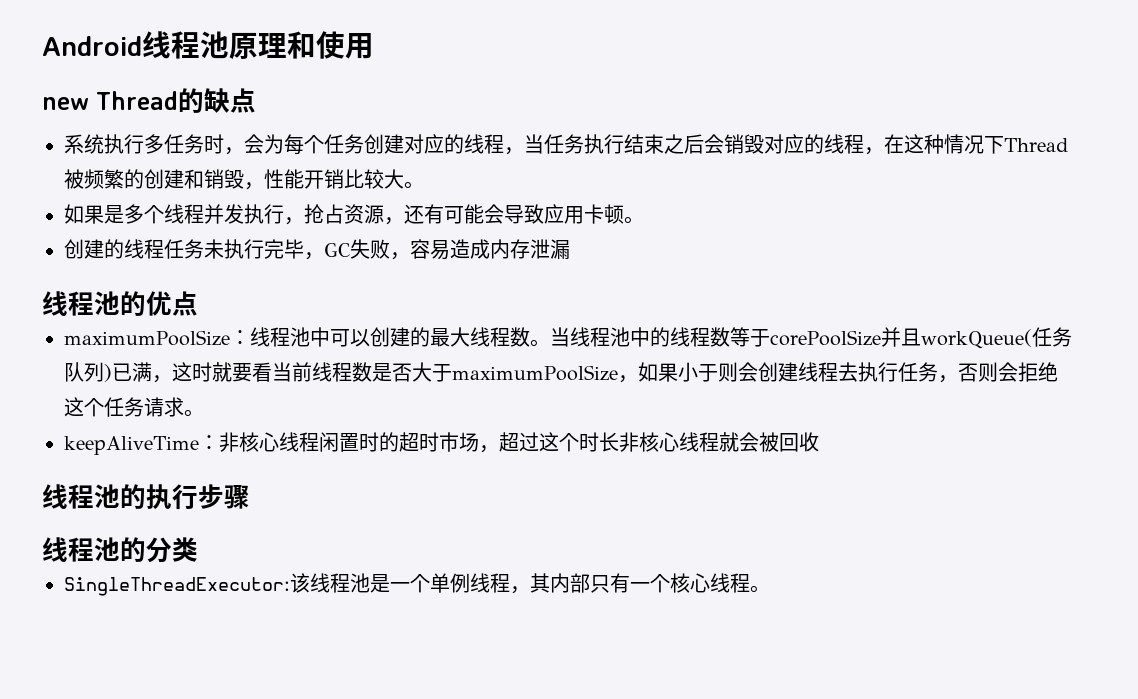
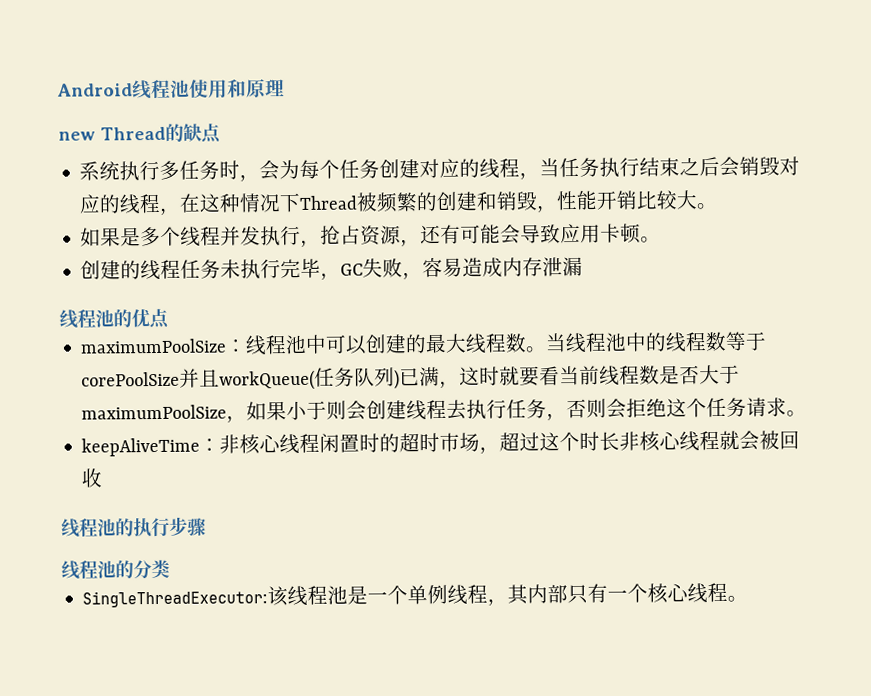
- Android线程池原理和使用
+ Android线程池使用和原理

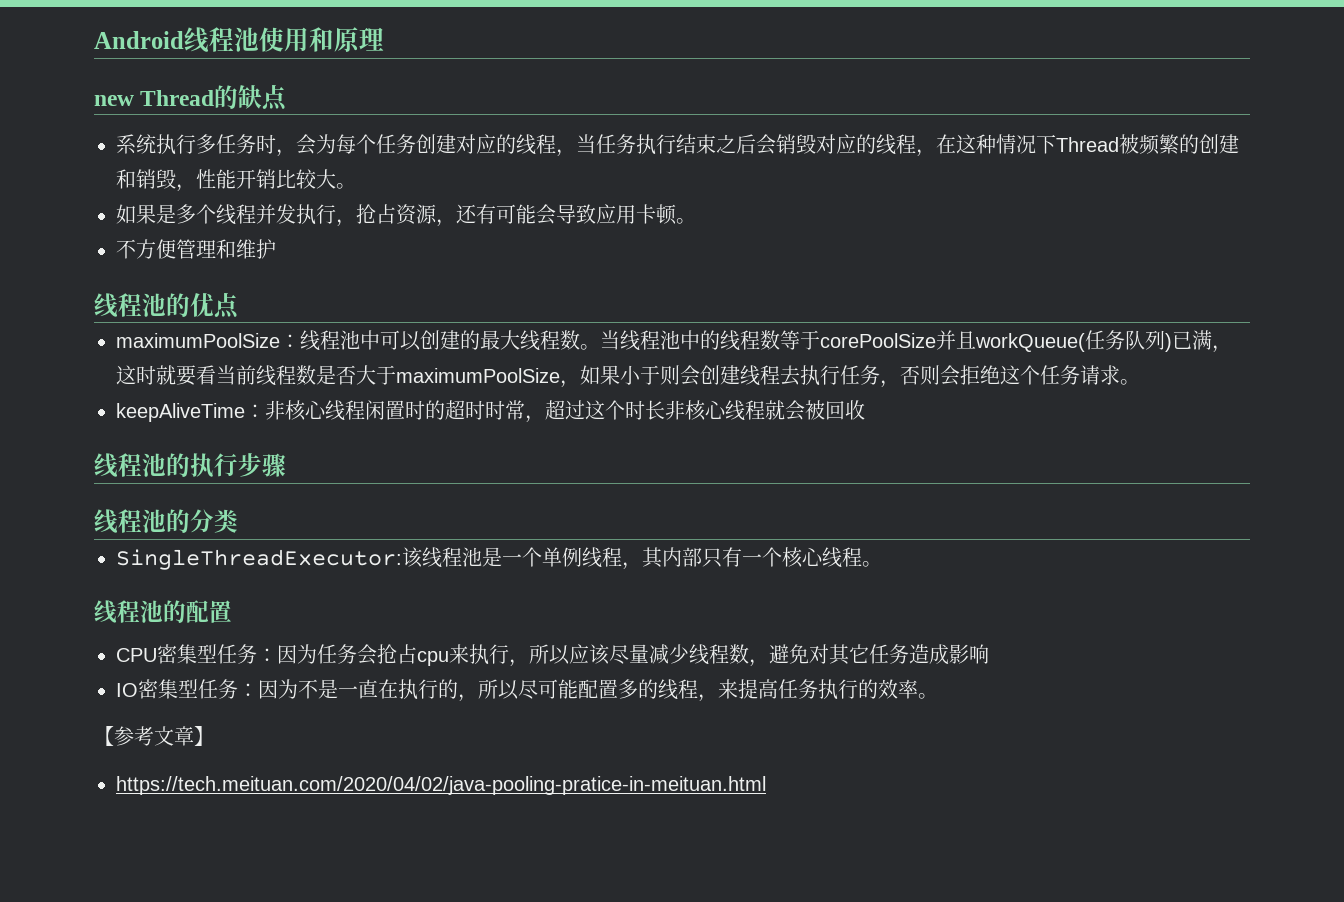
- 创建的线程任务未执行完毕，GC失败，容易造成内存泄漏
+ 不方便管理和维护
- keepAliveTime：非核心线程闲置时的超时市场，超过这个时长非核心线程就会被回收
+ keepAliveTime：非核心线程闲置时的超时时常，超过这个时长非核心线程就会被回收
+ 线程池的配置
+ CPU密集型任务：因为任务会抢占cpu来执行，所以应该尽量减少线程数，避免对其它任务造成影响
+ IO密集型任务：因为不是一直在执行的，所以尽可能配置多的线程，来提高任务执行的效率。
+ 【参考文章】
+ https://tech.meituan.com/2020/04/02/java-pooling-pratice-in-meituan.html

